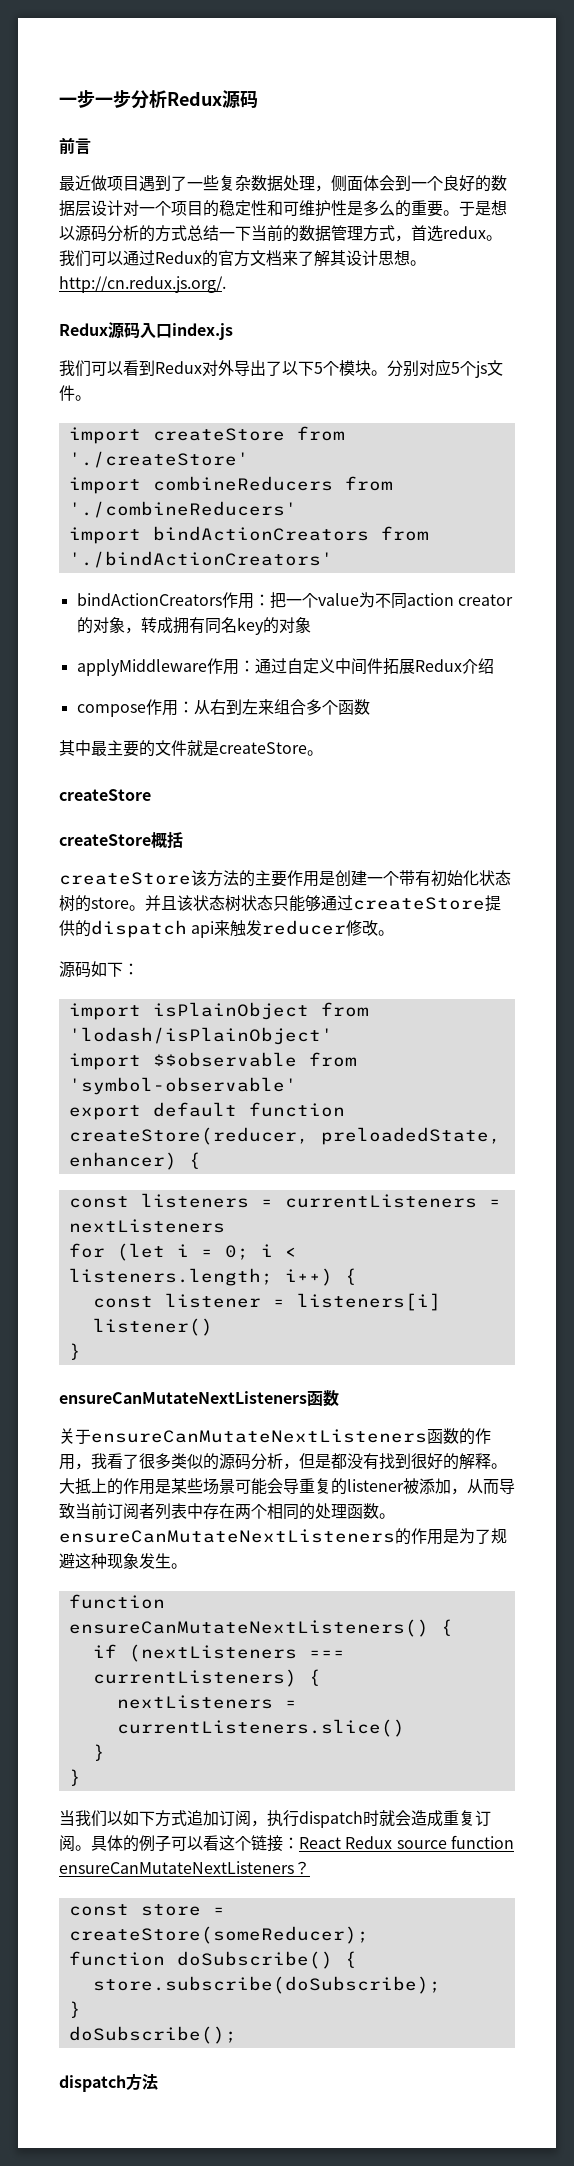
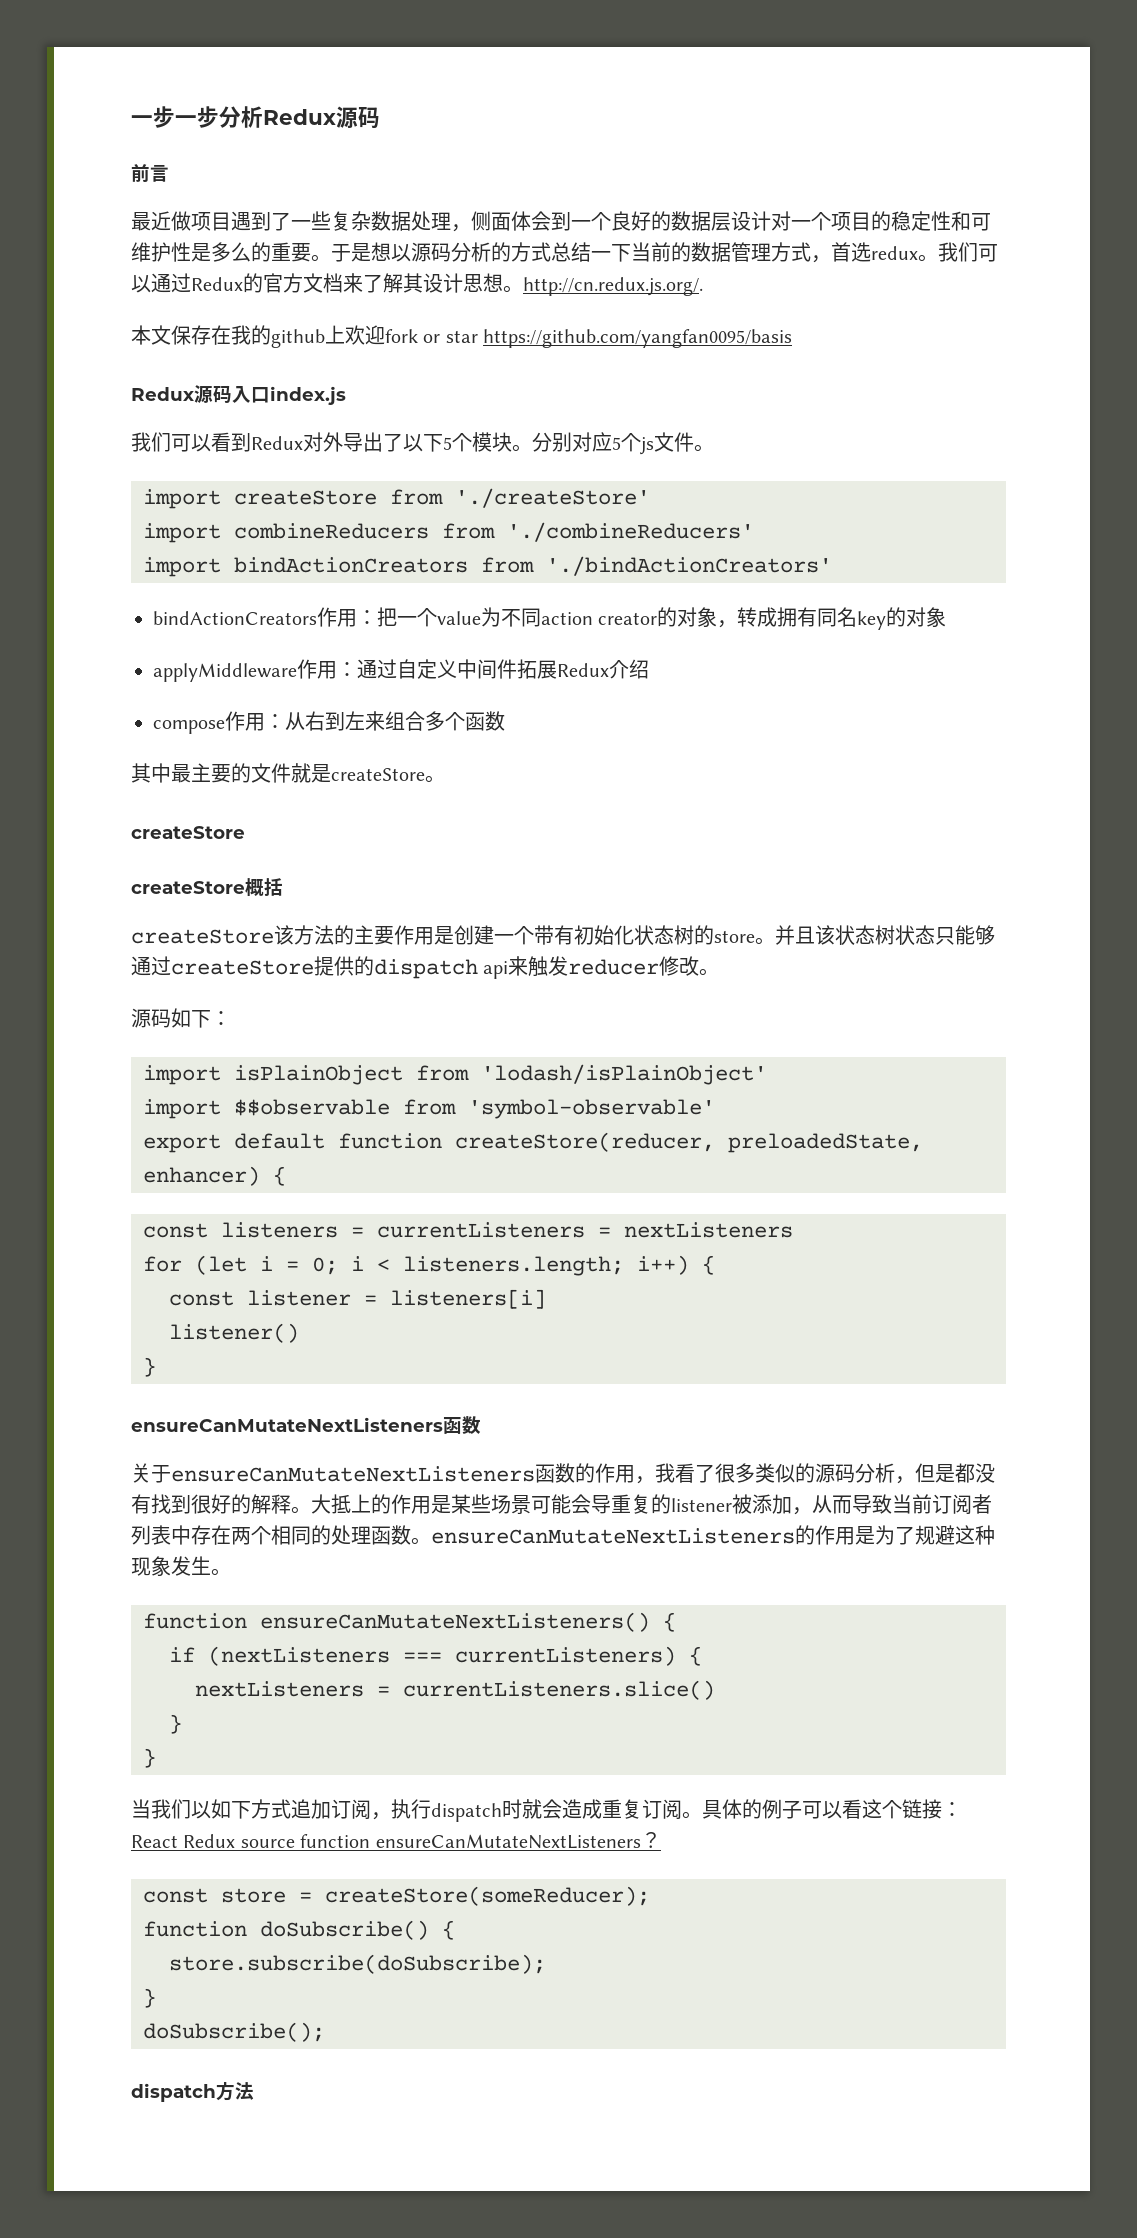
+ 本文保存在我的github上欢迎fork or star https://github.com/yangfan0095/basis

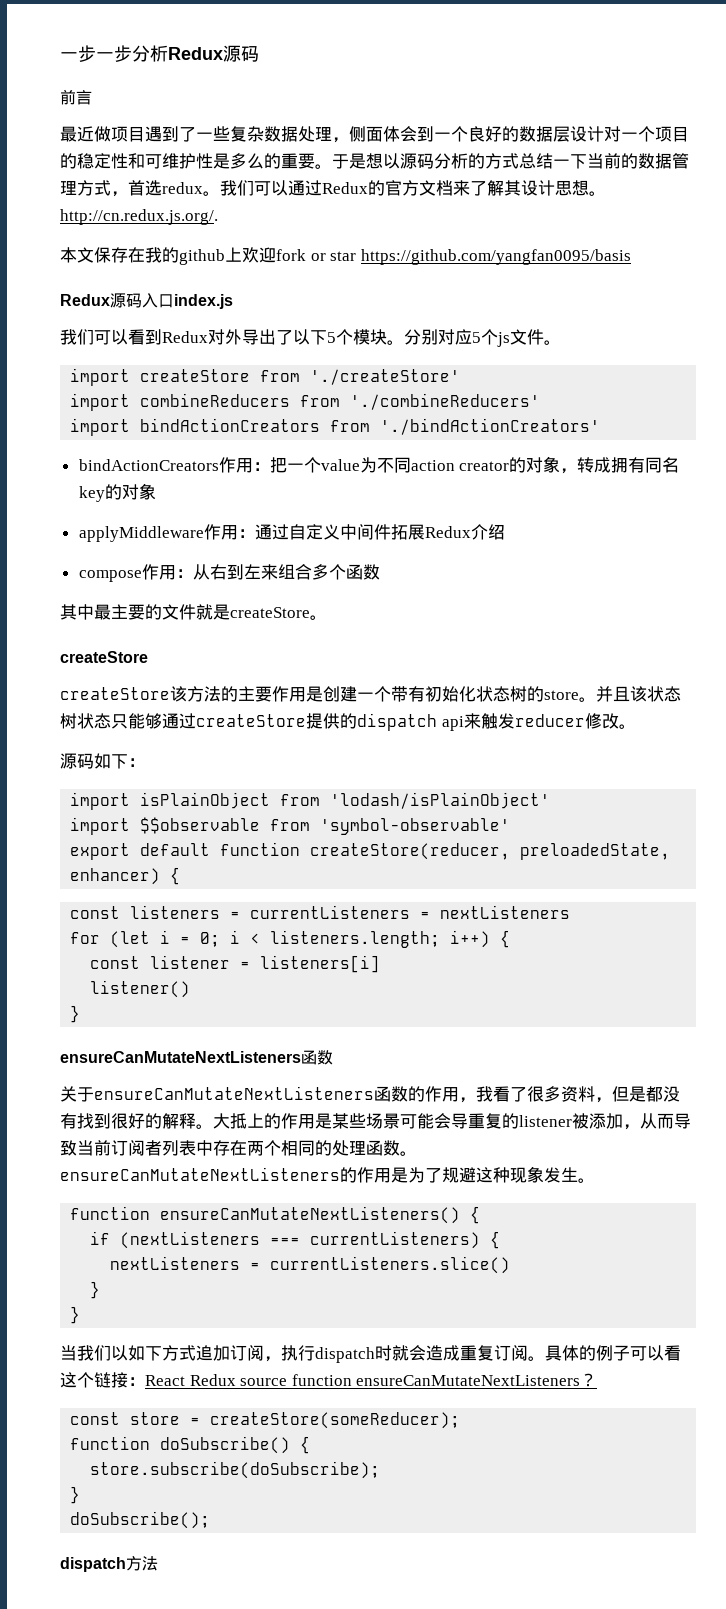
- createStore概括
- 关于ensureCanMutateNextListeners函数的作用，我看了很多类似的源码分析，但是都没有找到很好的解释。
+ 关于ensureCanMutateNextListeners函数的作用，我看了很多资料，但是都没有找到很好的解释。

